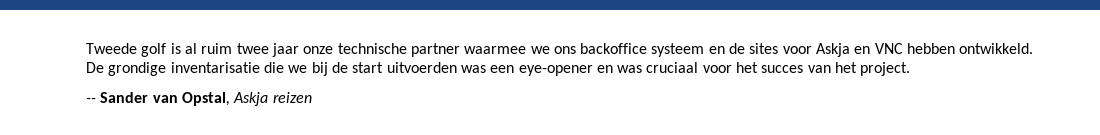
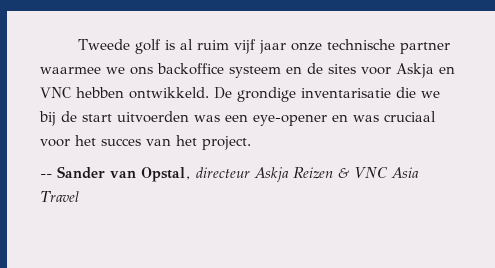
- Tweede golf is al ruim twee jaar onze technische partner waarmee we ons backoffice systeem en de sites voor Askja en VNC hebben ontwikkeld.
+ Tweede golf is al ruim vijf jaar onze technische partner waarmee we ons backoffice systeem en de sites voor Askja en VNC hebben ontwikkeld.
- -- Sander van Opstal, Askja reizen
+ -- Sander van Opstal, directeur Askja Reizen & VNC Asia Travel

